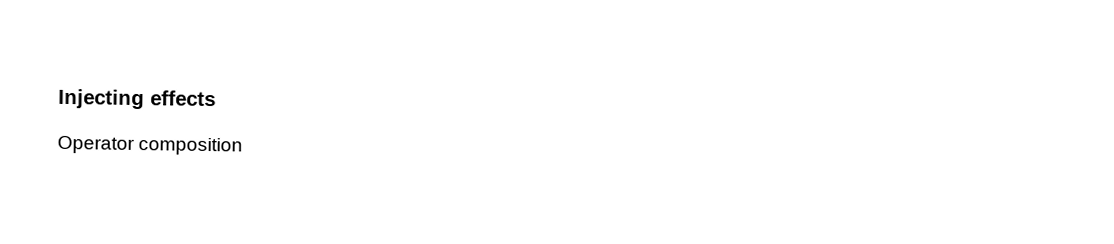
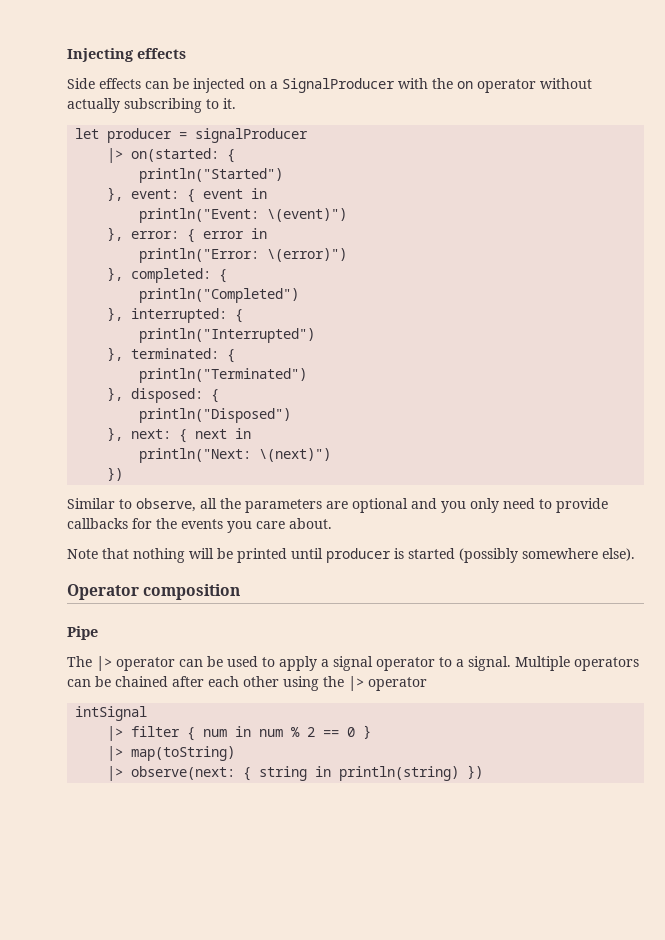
+ Side effects can be injected on a SignalProducer with the on operator without actually subscribing to it.
+ let producer = signalProducer
+ |> on(started: {
+ println("Started")
+ }, event: { event in
+ println("Event: \(event)")
+ }, error: { error in
+ println("Error: \(error)")
+ }, completed: {
+ println("Completed")
+ }, interrupted: {
+ println("Interrupted")
+ }, terminated: {
+ println("Terminated")
+ }, disposed: {
+ println("Disposed")
+ }, next: { next in
+ println("Next: \(next)")
+ })
+ Similar to observe, all the parameters are optional and you only need to provide callbacks for the events you care about.
+ Note that nothing will be printed until producer is started (possibly somewhere else).
  Operator composition
+ Pipe
+ The |> operator can be used to apply a signal operator to a signal. Multiple operators can be chained after each other using the |> operator
+ intSignal
+ |> filter { num in num % 2 == 0 }
+ |> map(toString)
+ |> observe(next: { string in println(string) })

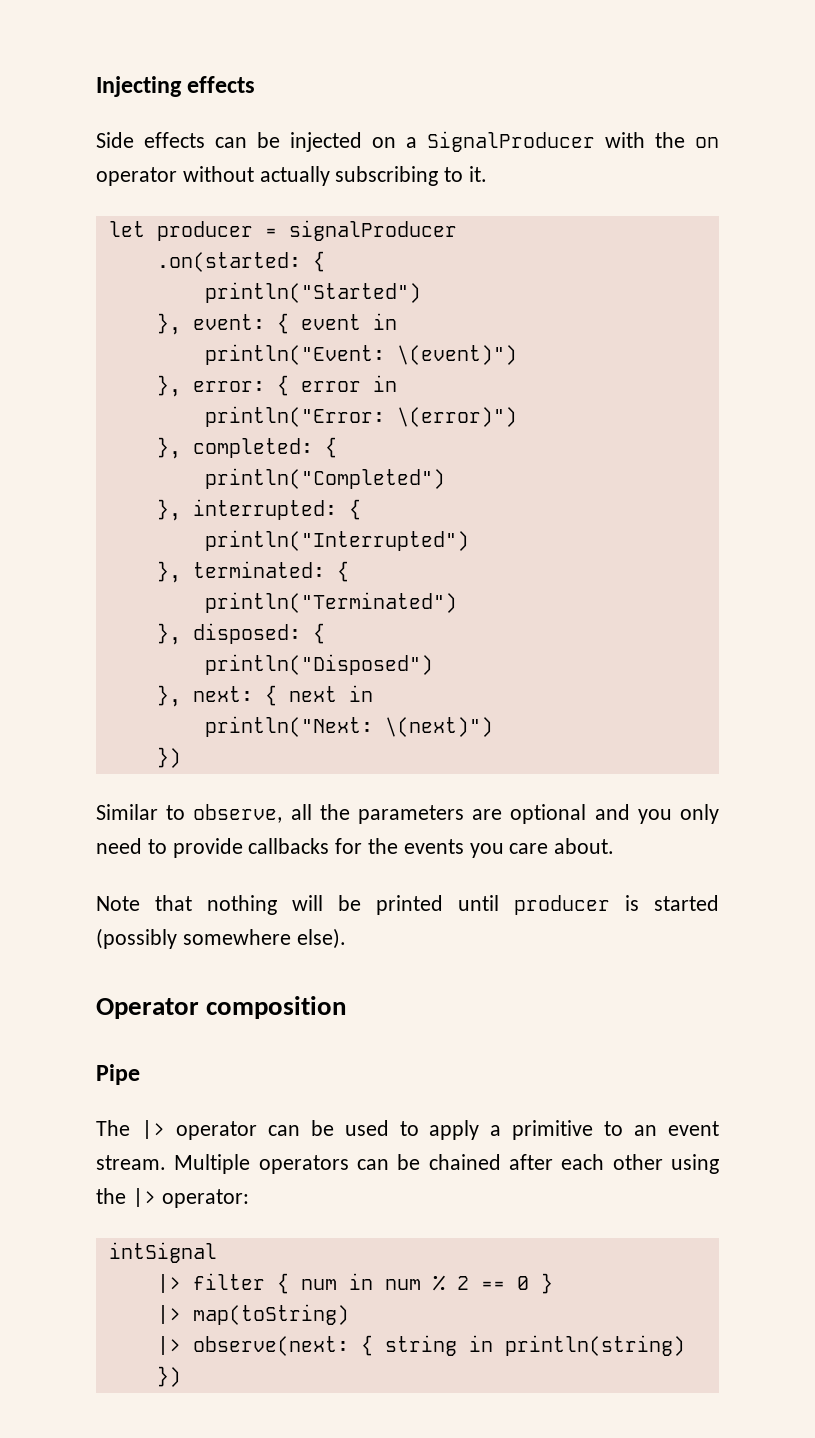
- |> on(started: {
+ .on(started: {
- The |> operator can be used to apply a signal operator to a signal.
+ The |> operator can be used to apply a primitive to an event stream.
- Multiple operators can be chained after each other using the |> operator
+ Multiple operators can be chained after each other using the |> operator:

